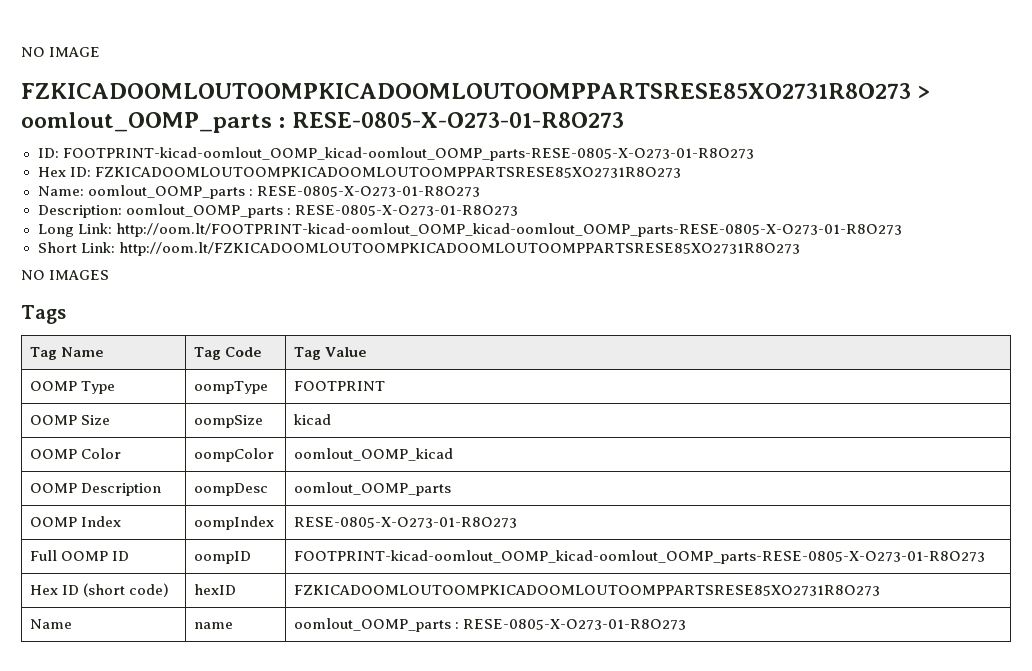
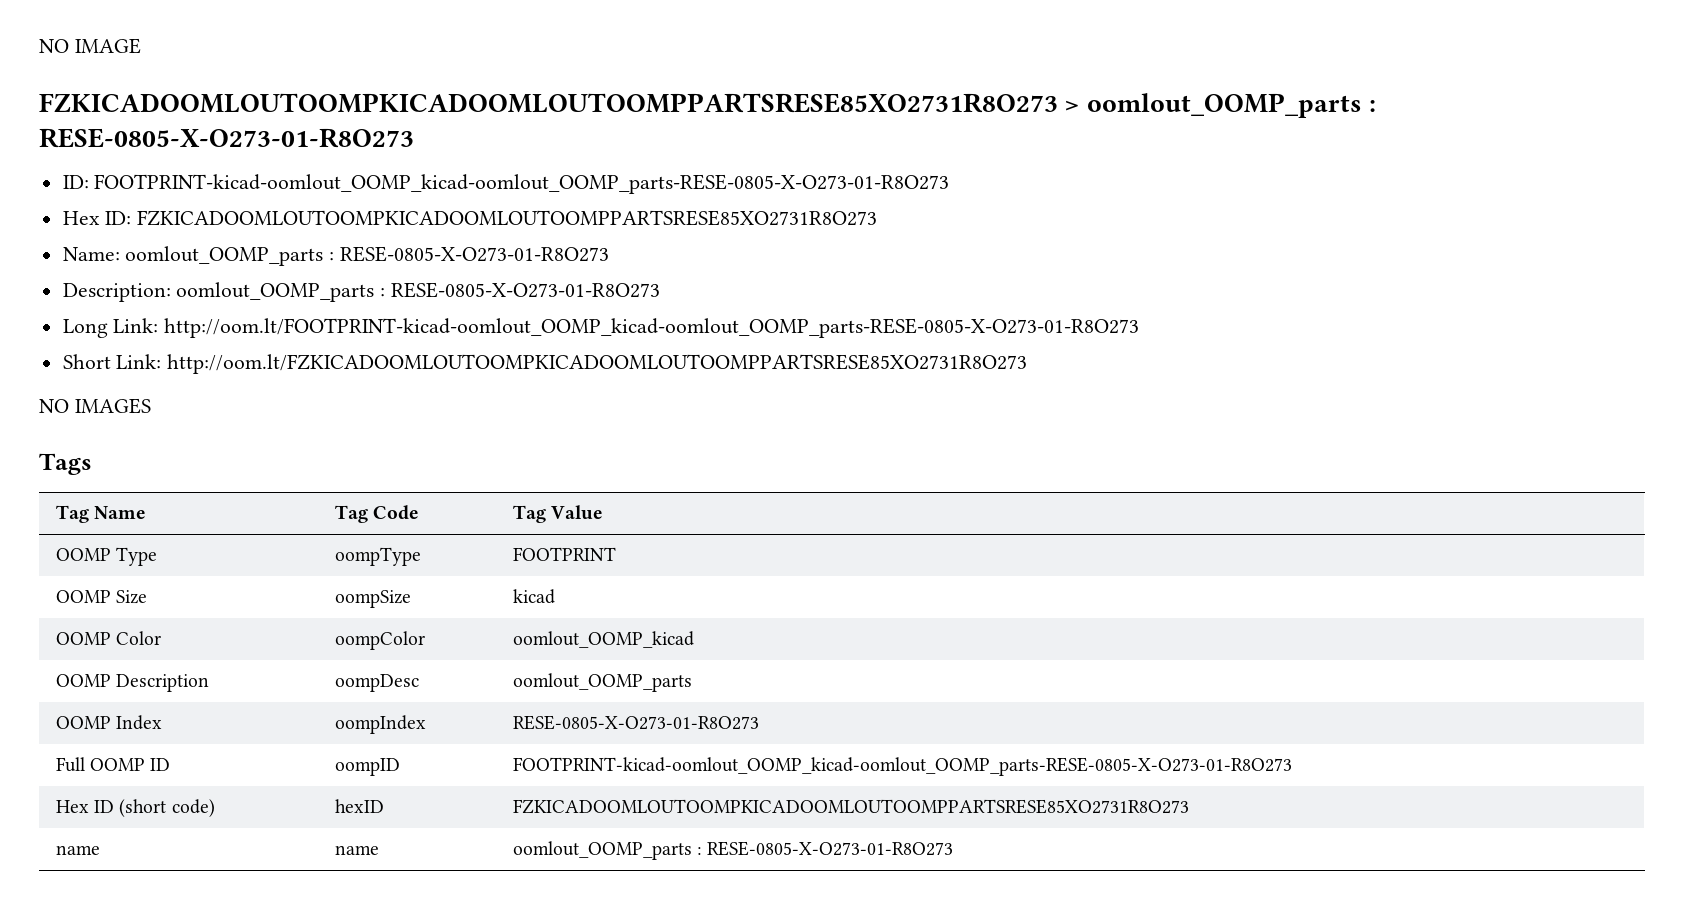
- Name | name | oomlout_OOMP_parts : RESE-0805-X-O273-01-R8O273
+ name | name | oomlout_OOMP_parts : RESE-0805-X-O273-01-R8O273

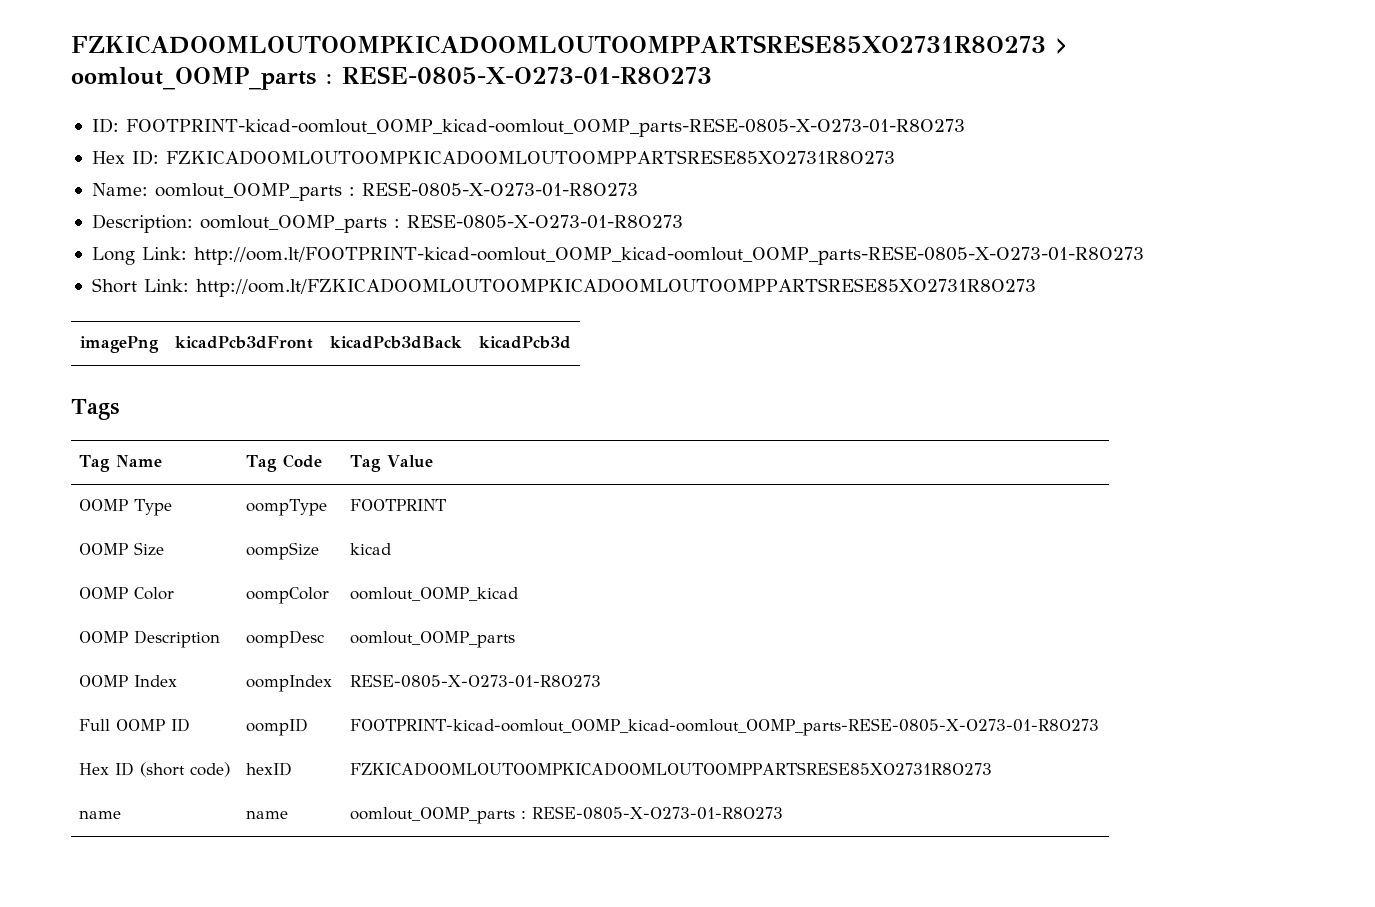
- NO IMAGE
- NO IMAGES
+ imagePng | kicadPcb3dFront | kicadPcb3dBack | kicadPcb3d

